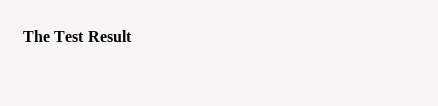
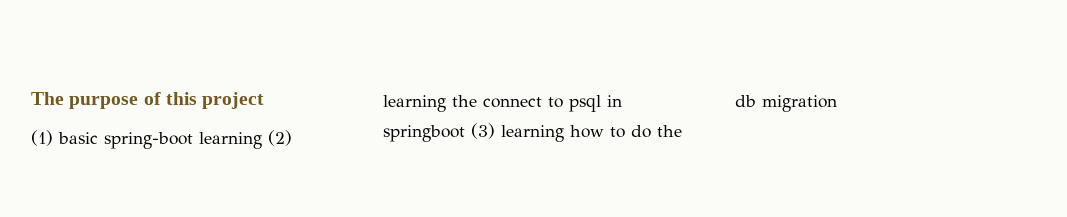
- The Test Result
+ The purpose of this project
+ (1) basic spring-boot learning (2) learning the connect to psql in springboot (3) learning how to do the db migration

